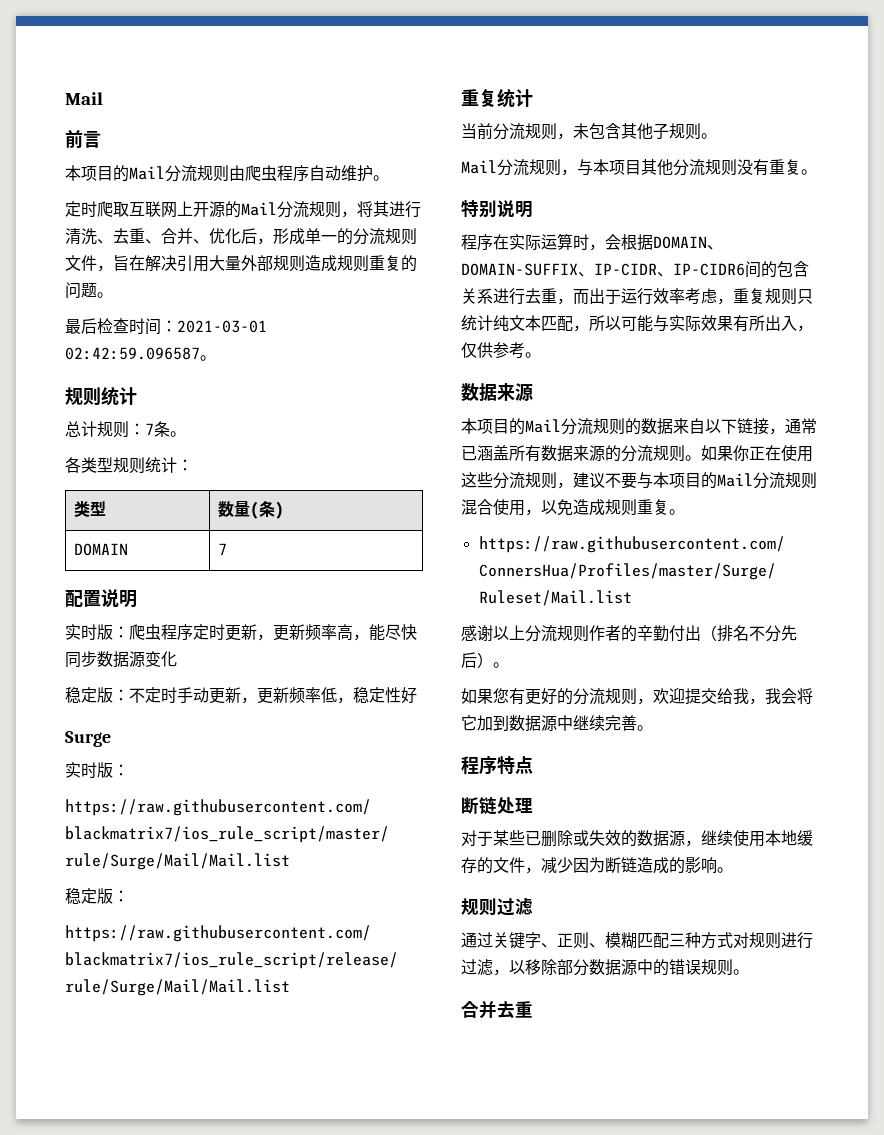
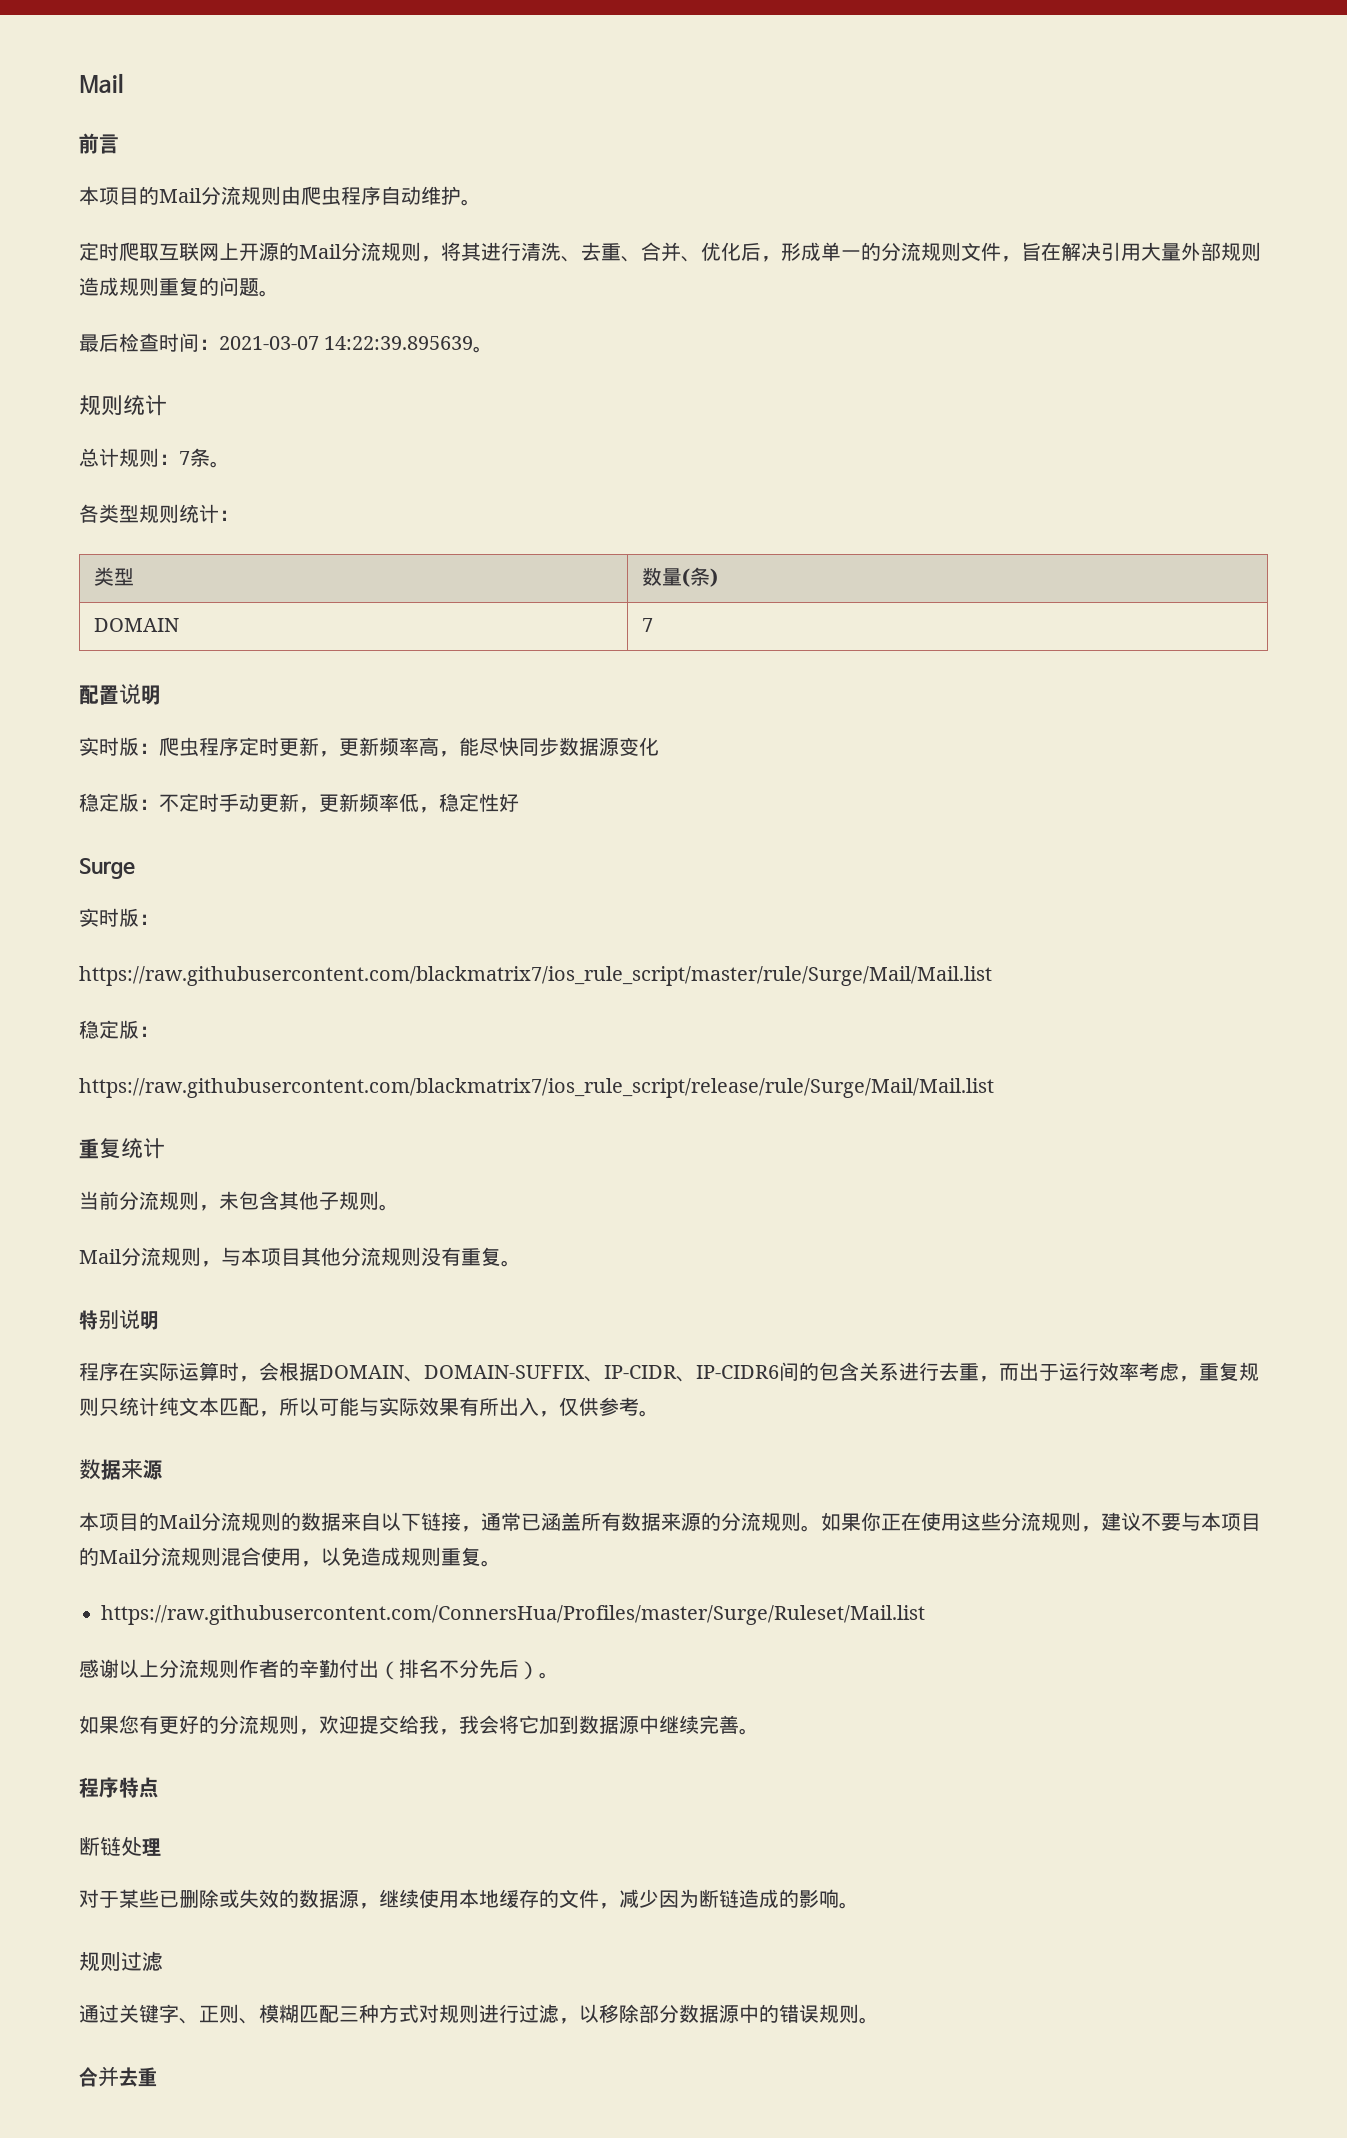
- 最后检查时间：2021-03-01 02:42:59.096587。
+ 最后检查时间：2021-03-07 14:22:39.895639。

